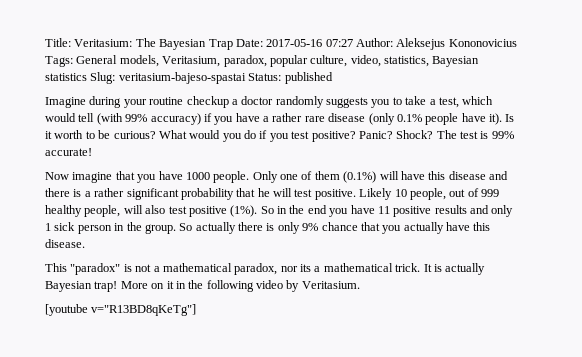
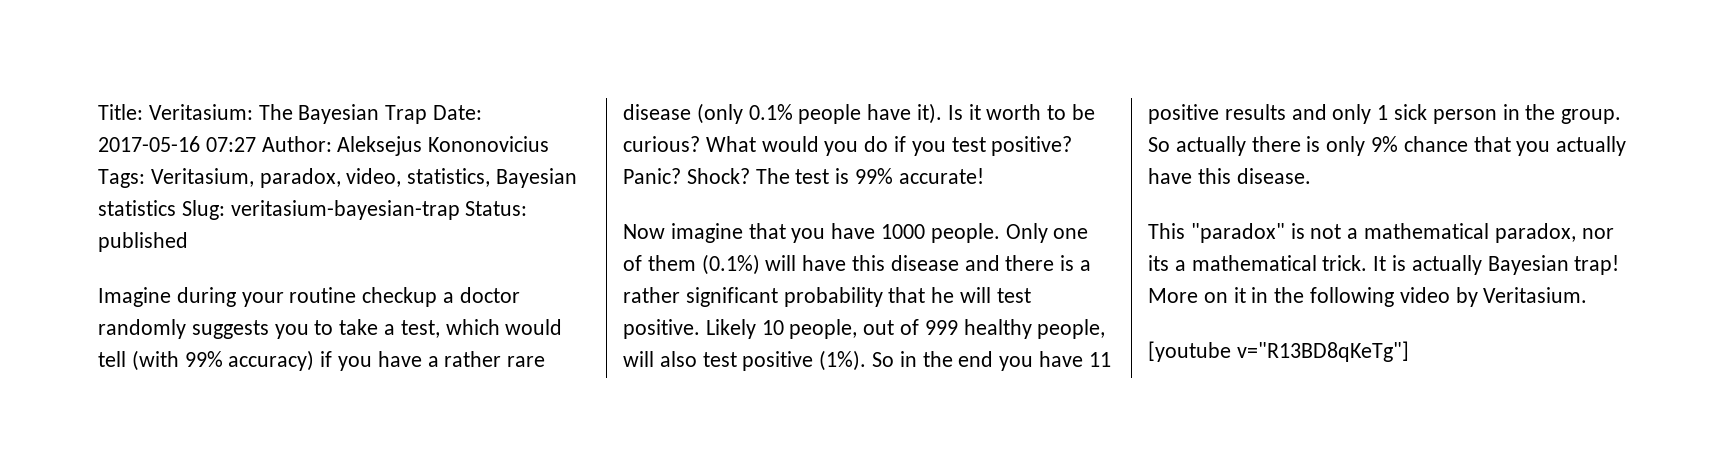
- Title: Veritasium: The Bayesian Trap Date: 2017-05-16 07:27 Author: Aleksejus Kononovicius Tags: General models, Veritasium, paradox, popular culture, video, statistics, Bayesian statistics Slug: veritasium-bajeso-spastai Status: published
+ Title: Veritasium: The Bayesian Trap Date: 2017-05-16 07:27 Author: Aleksejus Kononovicius Tags: Veritasium, paradox, video, statistics, Bayesian statistics Slug: veritasium-bayesian-trap Status: published

